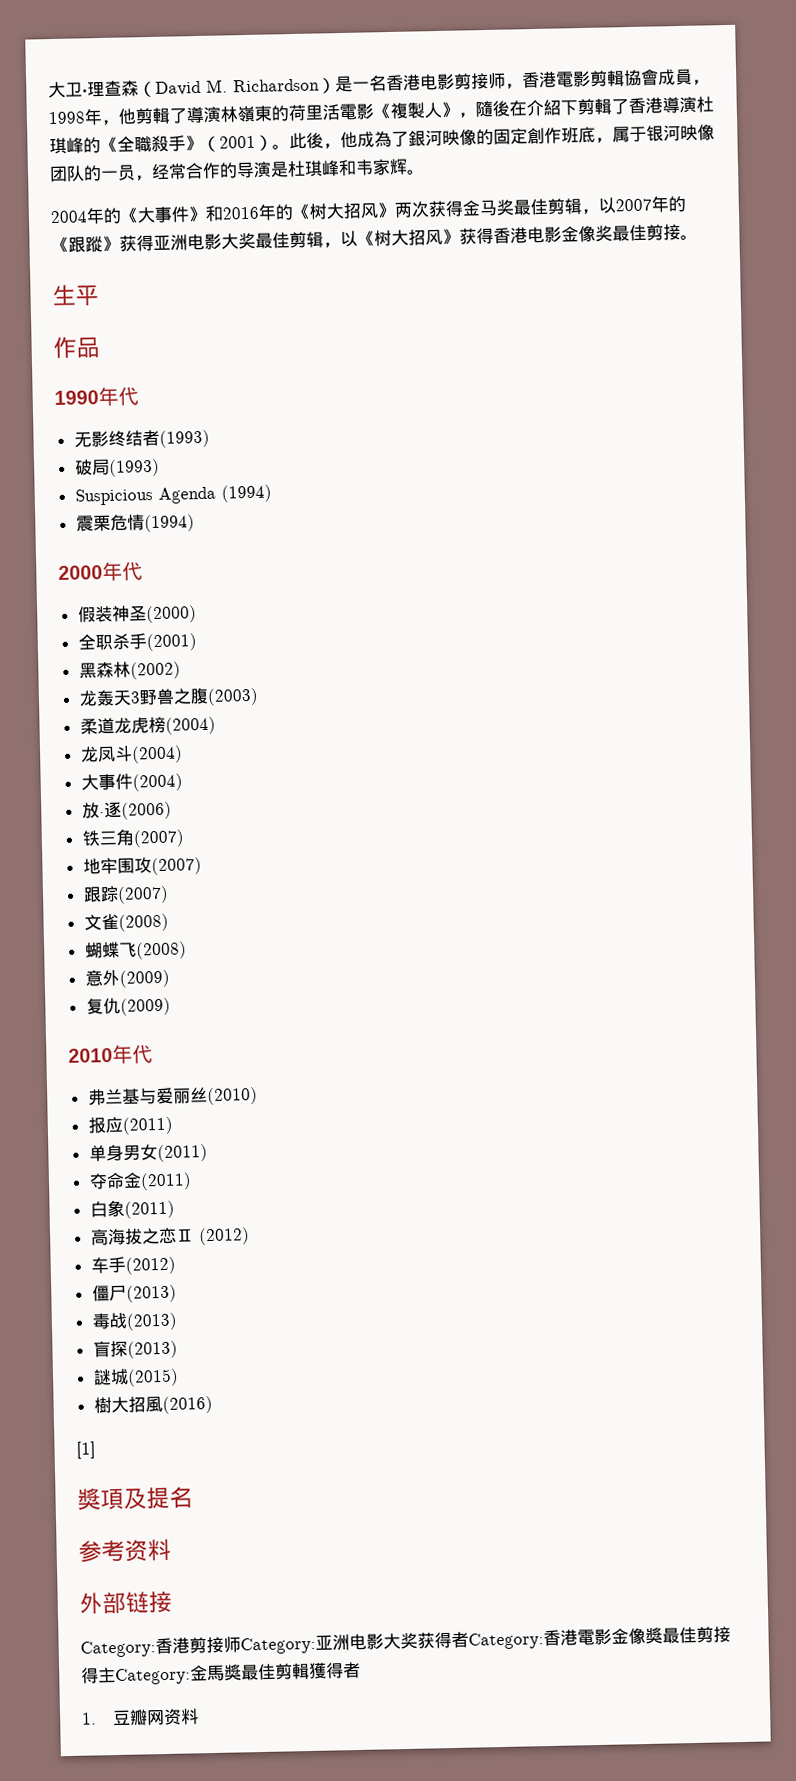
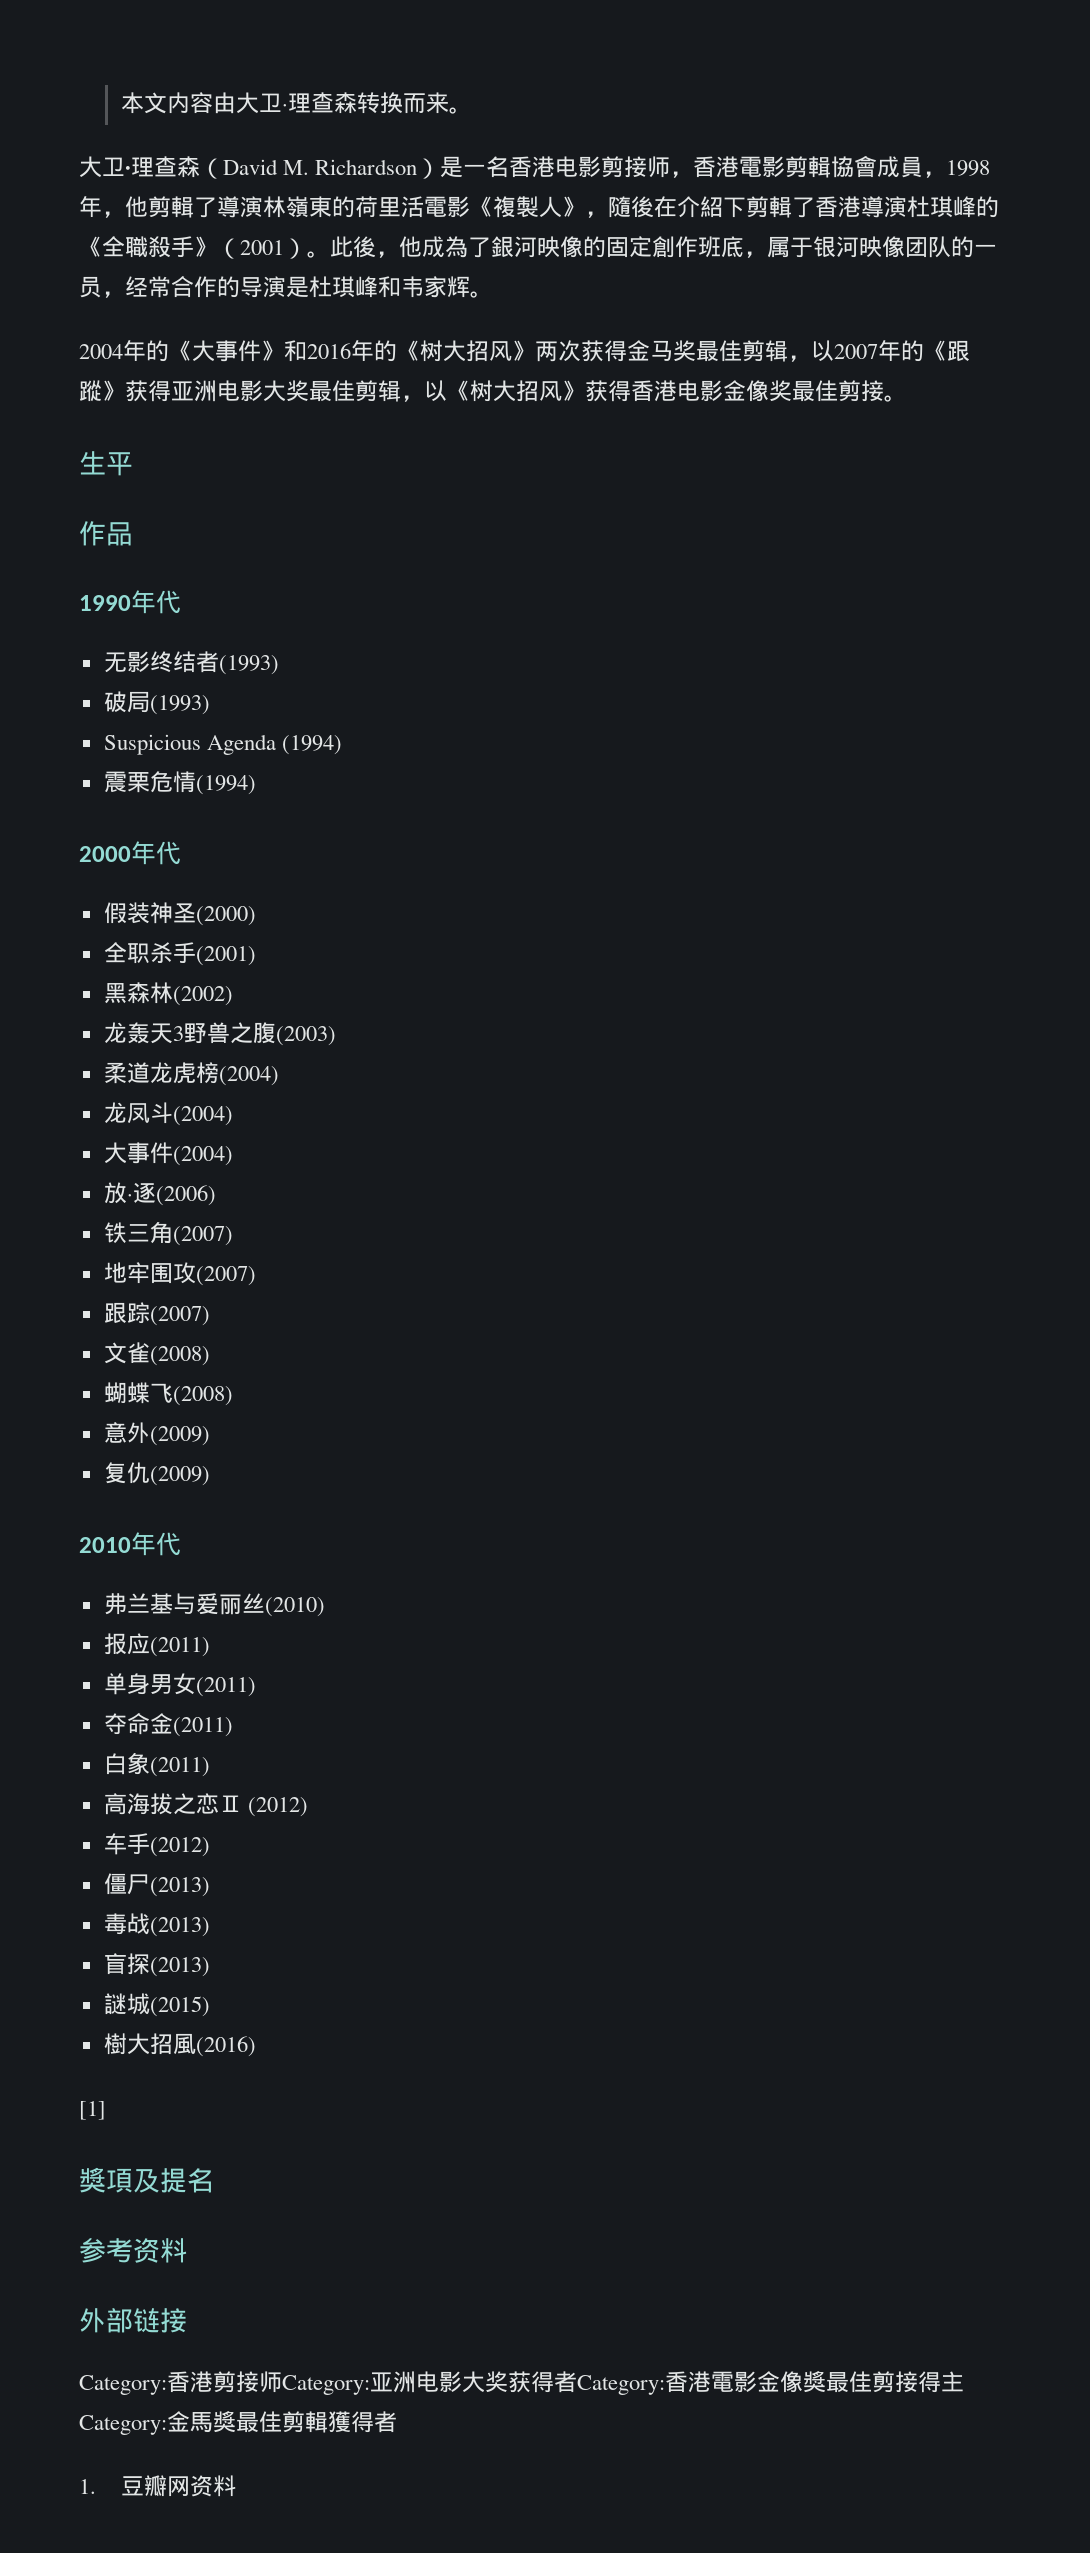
+ 本文内容由大卫·理查森转换而来。

